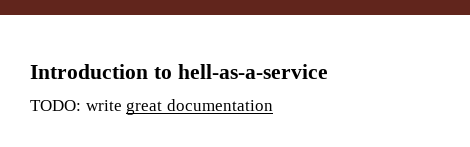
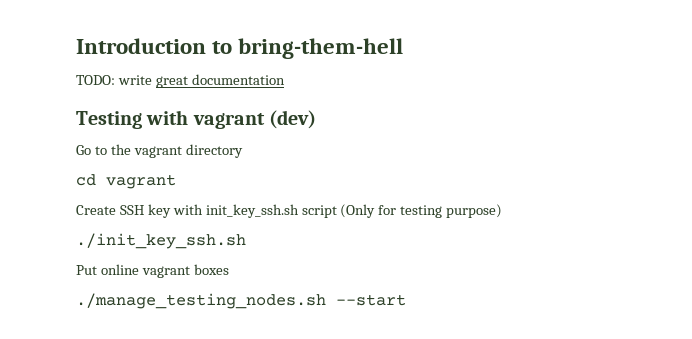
- Introduction to hell-as-a-service
+ Introduction to bring-them-hell
+ Testing with vagrant (dev)
+ Go to the vagrant directory
+ cd vagrant
+ Create SSH key with init_key_ssh.sh script (Only for testing purpose)
+ ./init_key_ssh.sh
+ Put online vagrant boxes
+ ./manage_testing_nodes.sh --start

